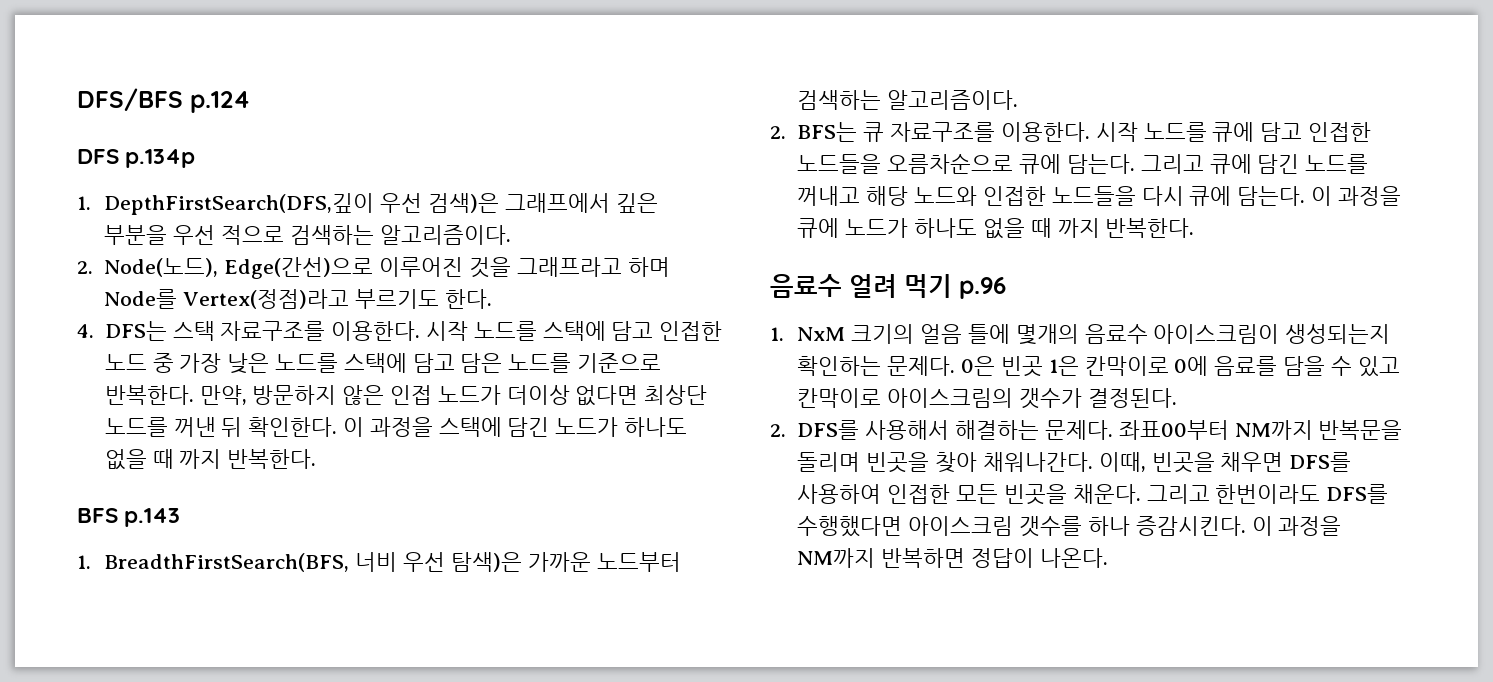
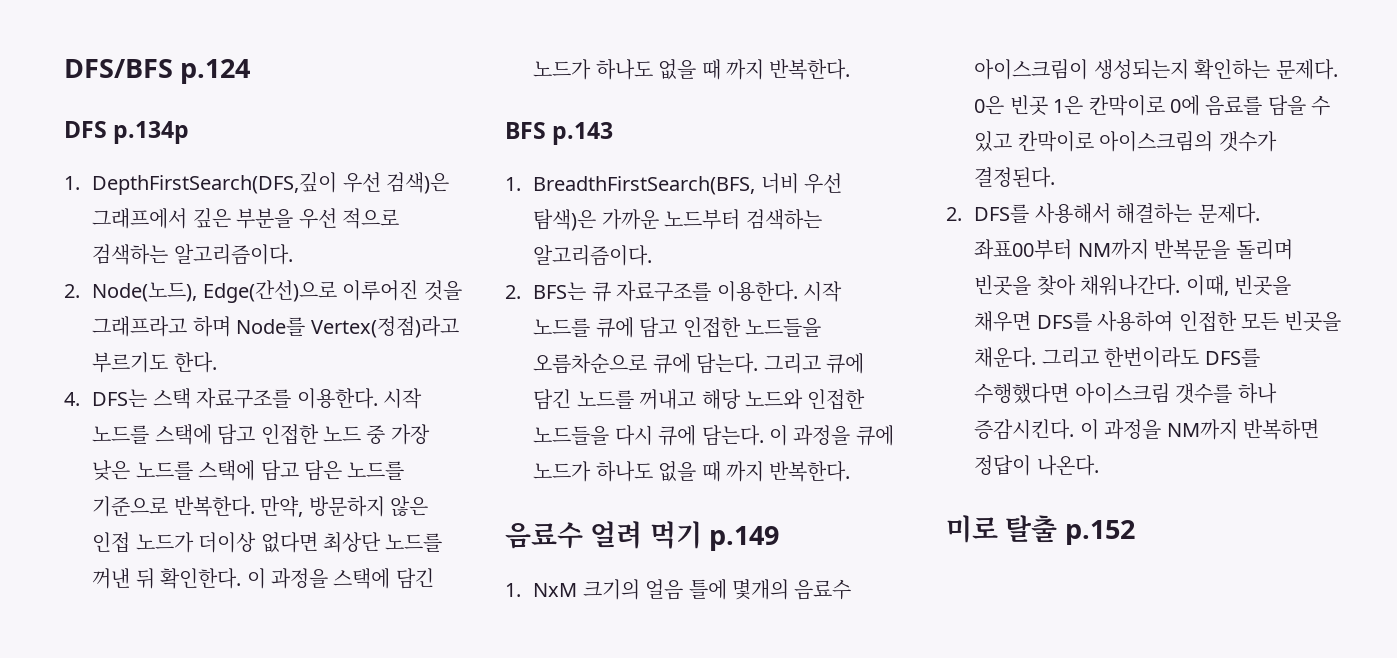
- 음료수 얼려 먹기 p.96
+ 음료수 얼려 먹기 p.149
+ 미로 탈출 p.152

